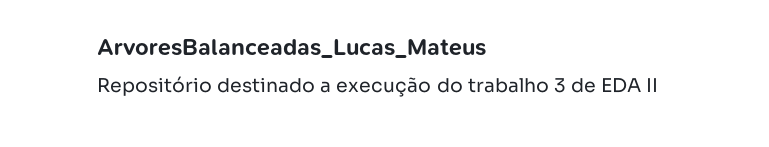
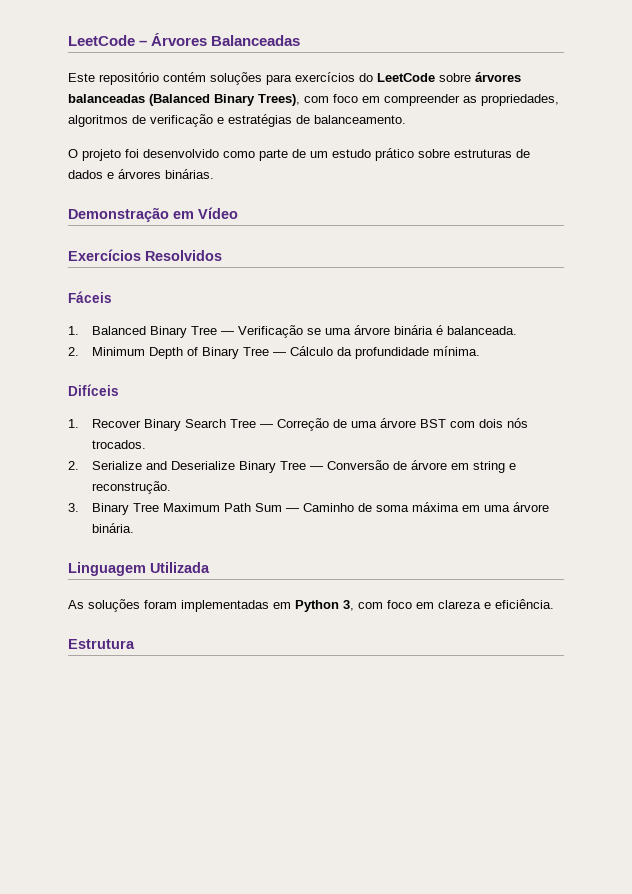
- ArvoresBalanceadas_Lucas_Mateus
- Repositório destinado a execução do trabalho 3 de EDA II
+ LeetCode – Árvores Balanceadas
+ Este repositório contém soluções para exercícios do LeetCode sobre árvores balanceadas (Balanced Binary Trees), com foco em compreender as propriedades, algoritmos de verificação e estratégias de balanceamento.
+ O projeto foi desenvolvido como parte de um estudo prático sobre estruturas de dados e árvores binárias.
+ Demonstração em Vídeo
+ Exercícios Resolvidos
+ Fáceis
+ 1. Balanced Binary Tree — Verificação se uma árvore binária é balanceada.
+ 2. Minimum Depth of Binary Tree — Cálculo da profundidade mínima.
+ Difíceis
+ 1. Recover Binary Search Tree — Correção de uma árvore BST com dois nós trocados.
+ 2. Serialize and Deserialize Binary Tree — Conversão de árvore em string e reconstrução.
+ 3. Binary Tree Maximum Path Sum — Caminho de soma máxima em uma árvore binária.
+ Linguagem Utilizada
+ As soluções foram implementadas em Python 3, com foco em clareza e eficiência.
+ Estrutura

